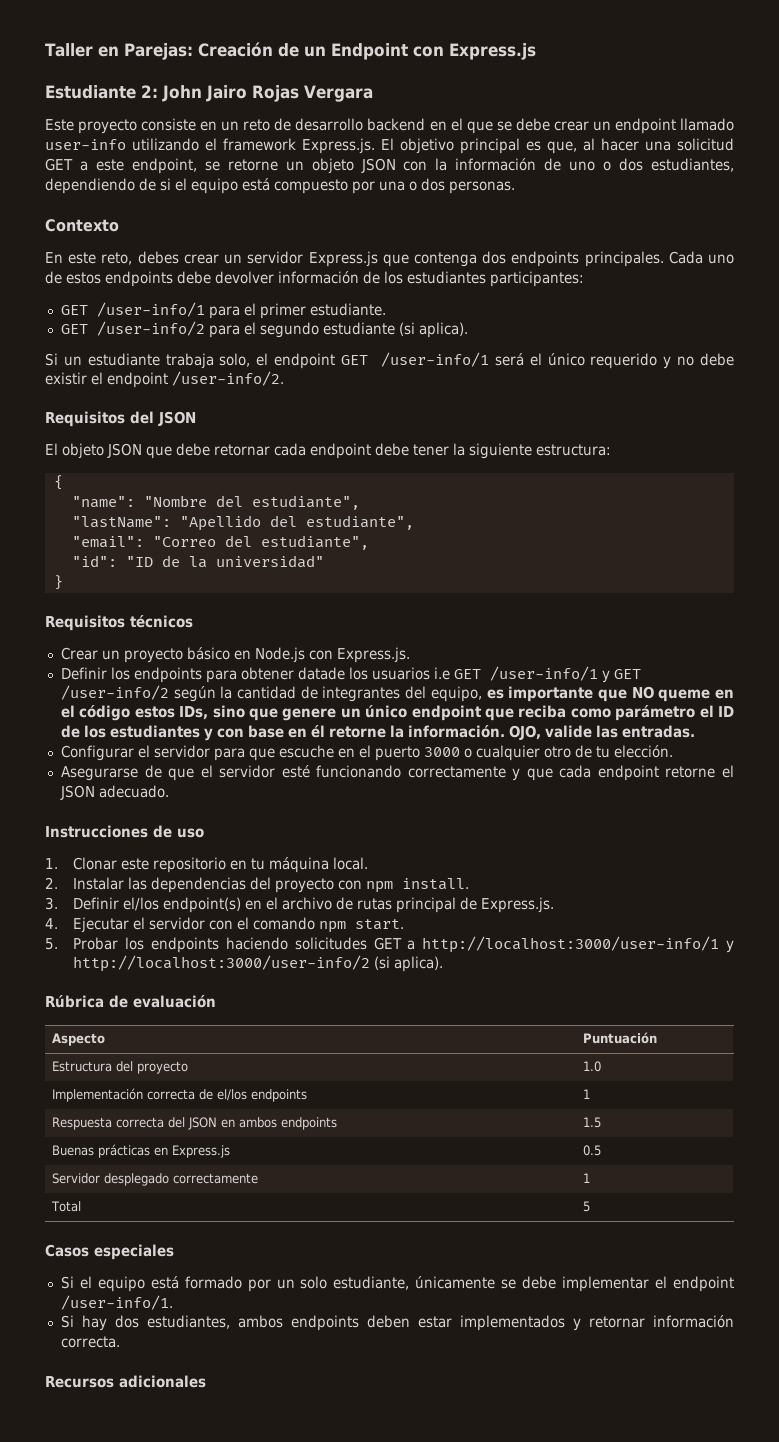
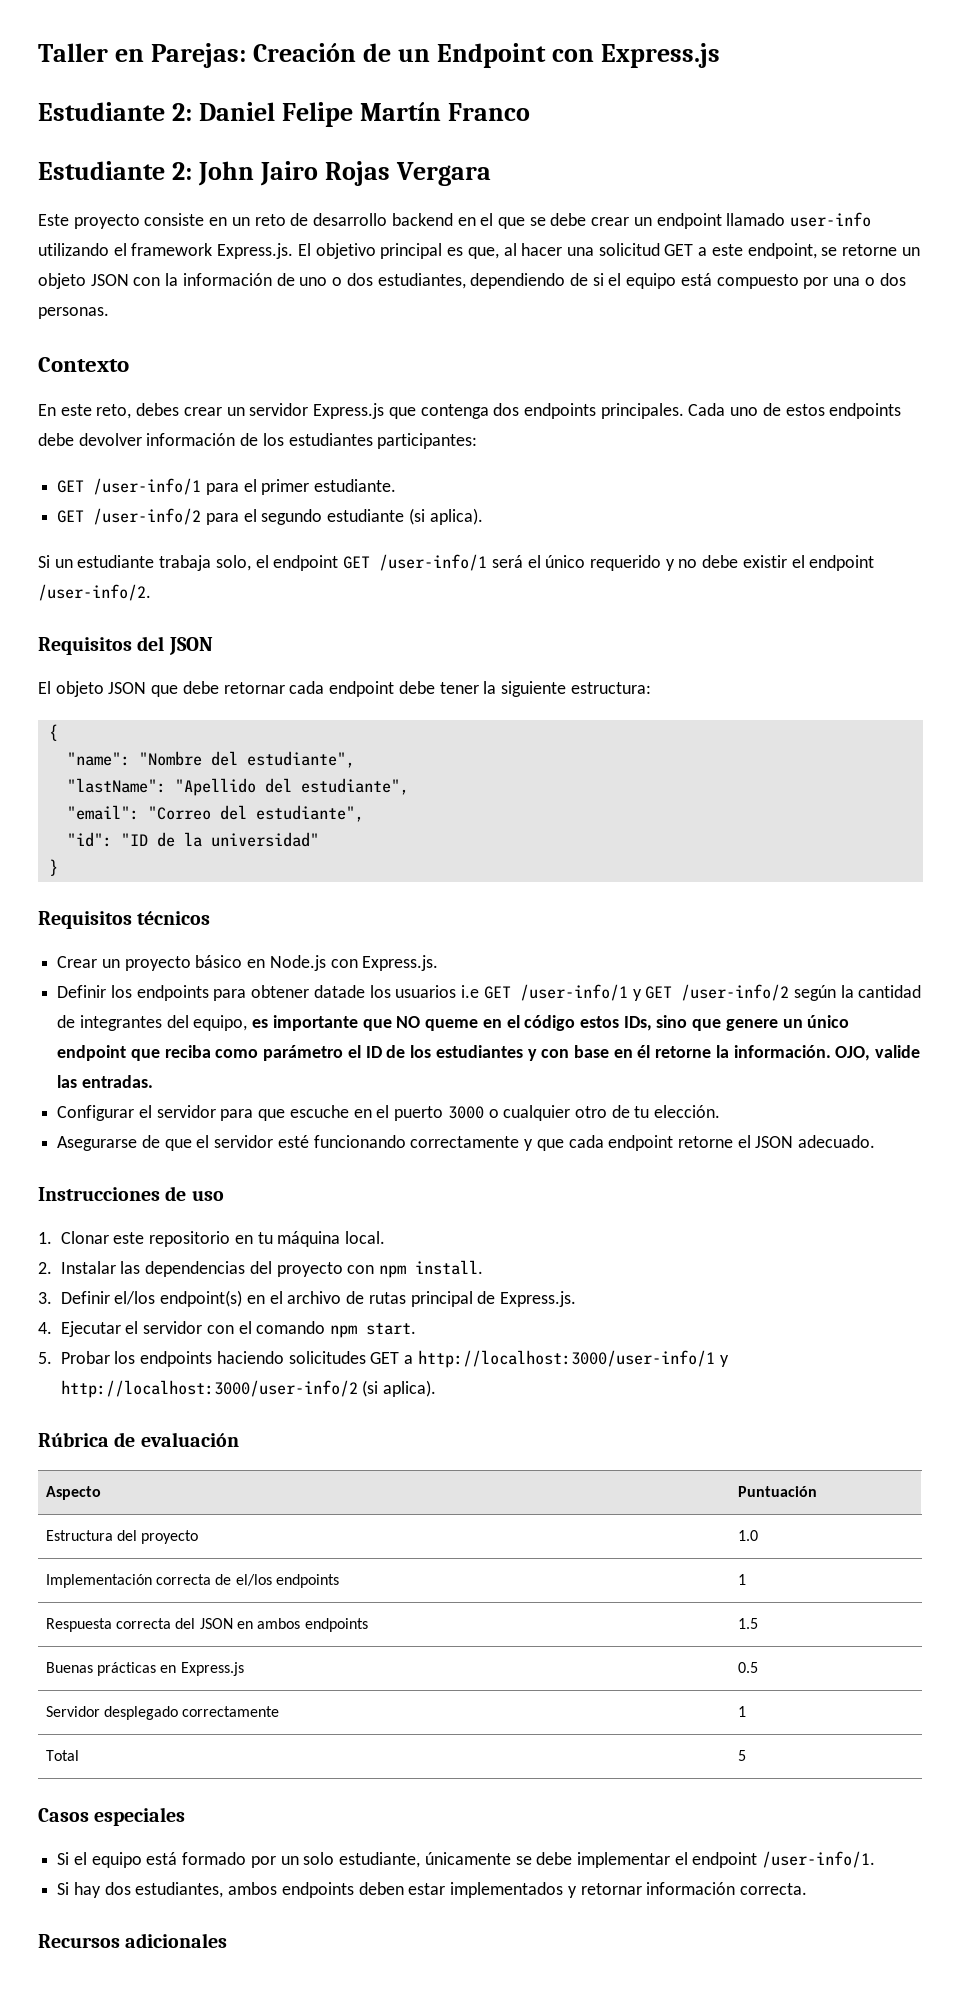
+ Estudiante 2: Daniel Felipe Martín Franco

